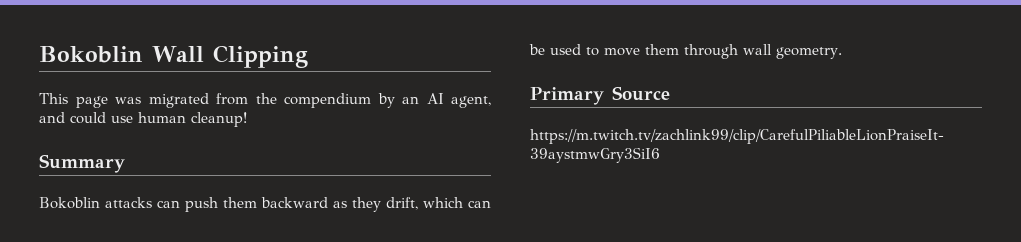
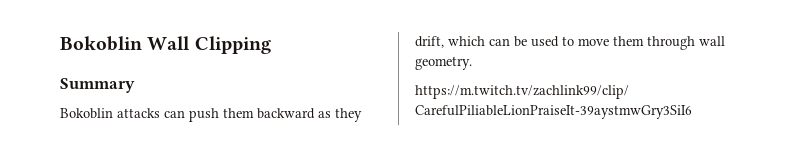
- This page was migrated from the compendium by an AI agent, and could use human cleanup!
- Primary Source

